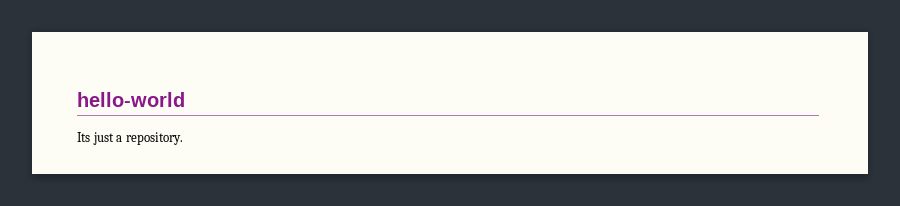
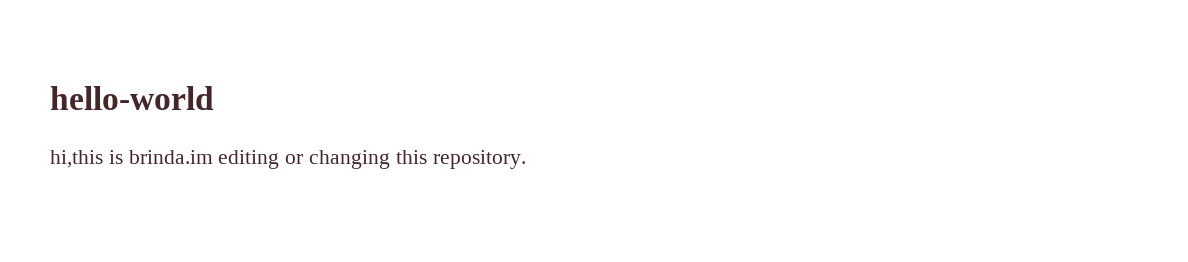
- Its just a repository.
+ hi,this is brinda.im editing or changing this repository.

